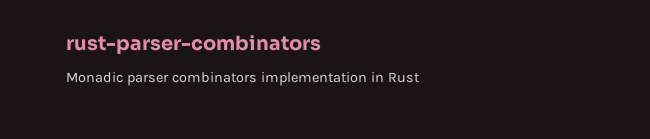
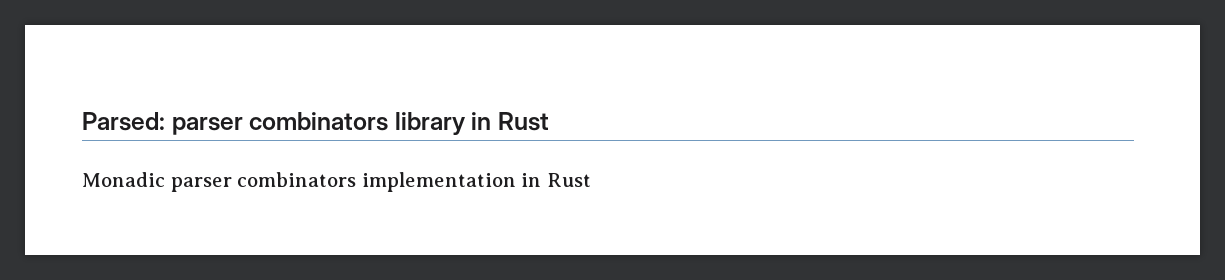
- rust-parser-combinators
+ Parsed: parser combinators library in Rust

